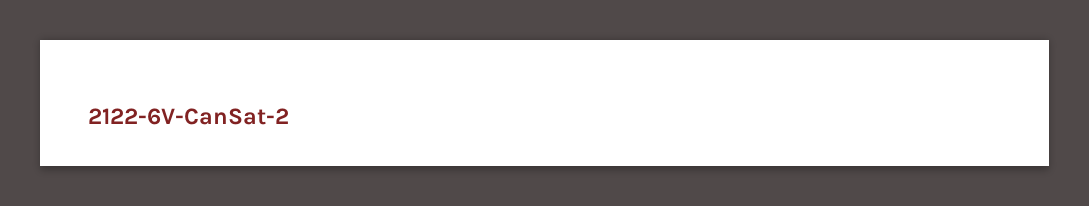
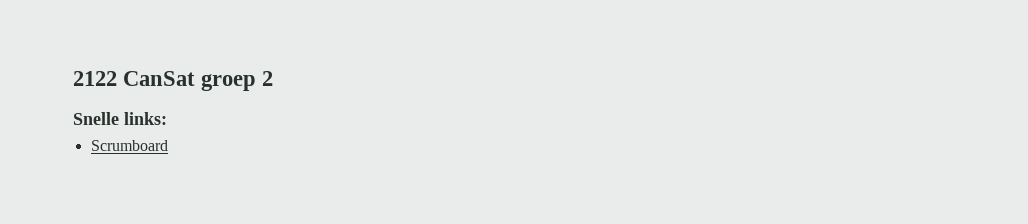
- 2122-6V-CanSat-2
+ 2122 CanSat groep 2
+ Snelle links:
+ Scrumboard

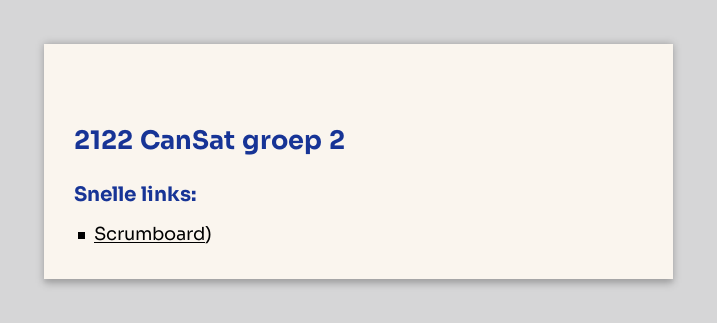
- Scrumboard
+ Scrumboard)

